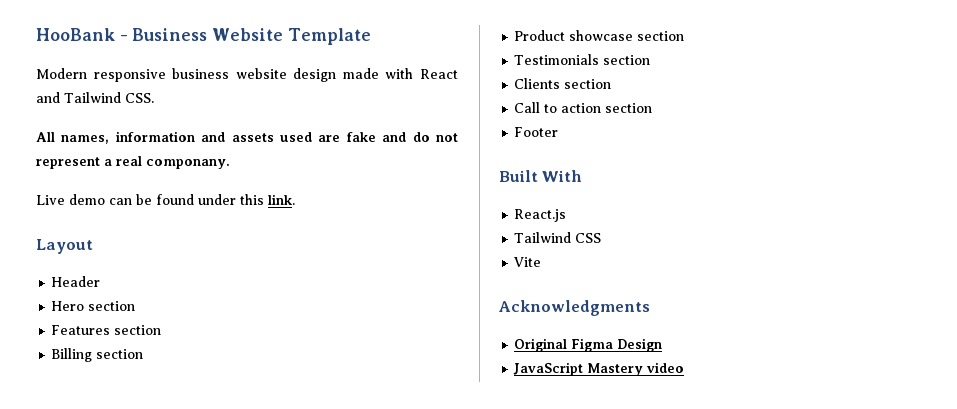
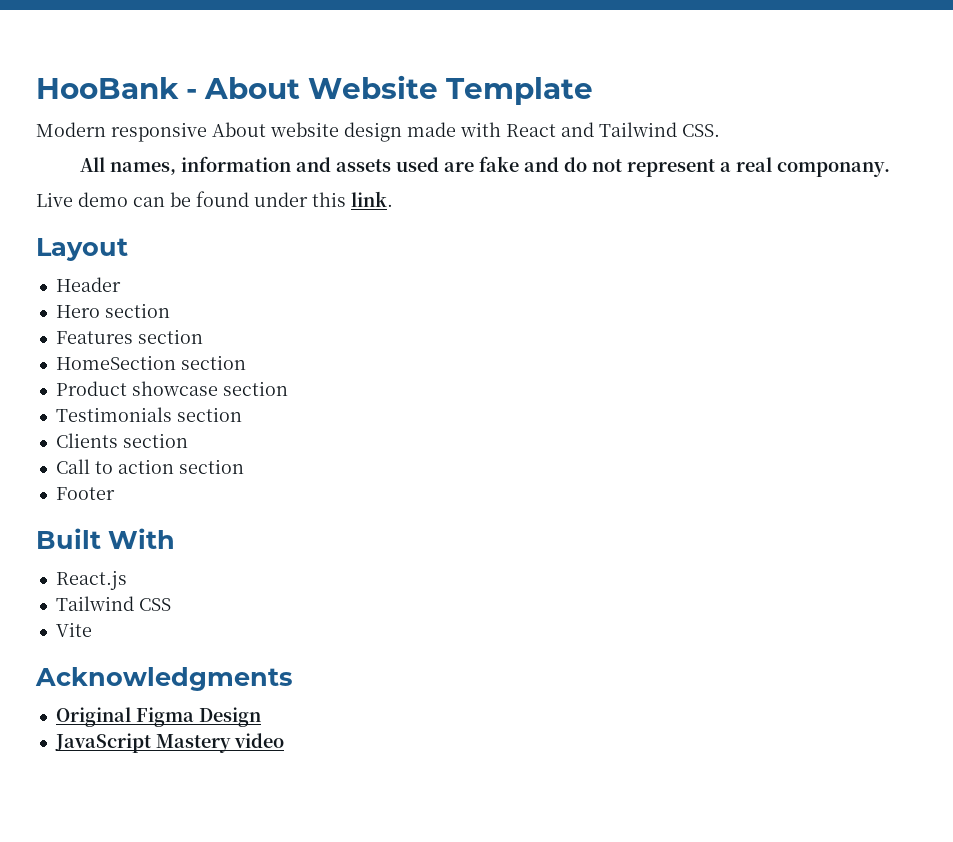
- HooBank - Business Website Template
+ HooBank - About Website Template
- Modern responsive business website design made with React and Tailwind CSS.
+ Modern responsive About website design made with React and Tailwind CSS.
- Billing section
+ HomeSection section

